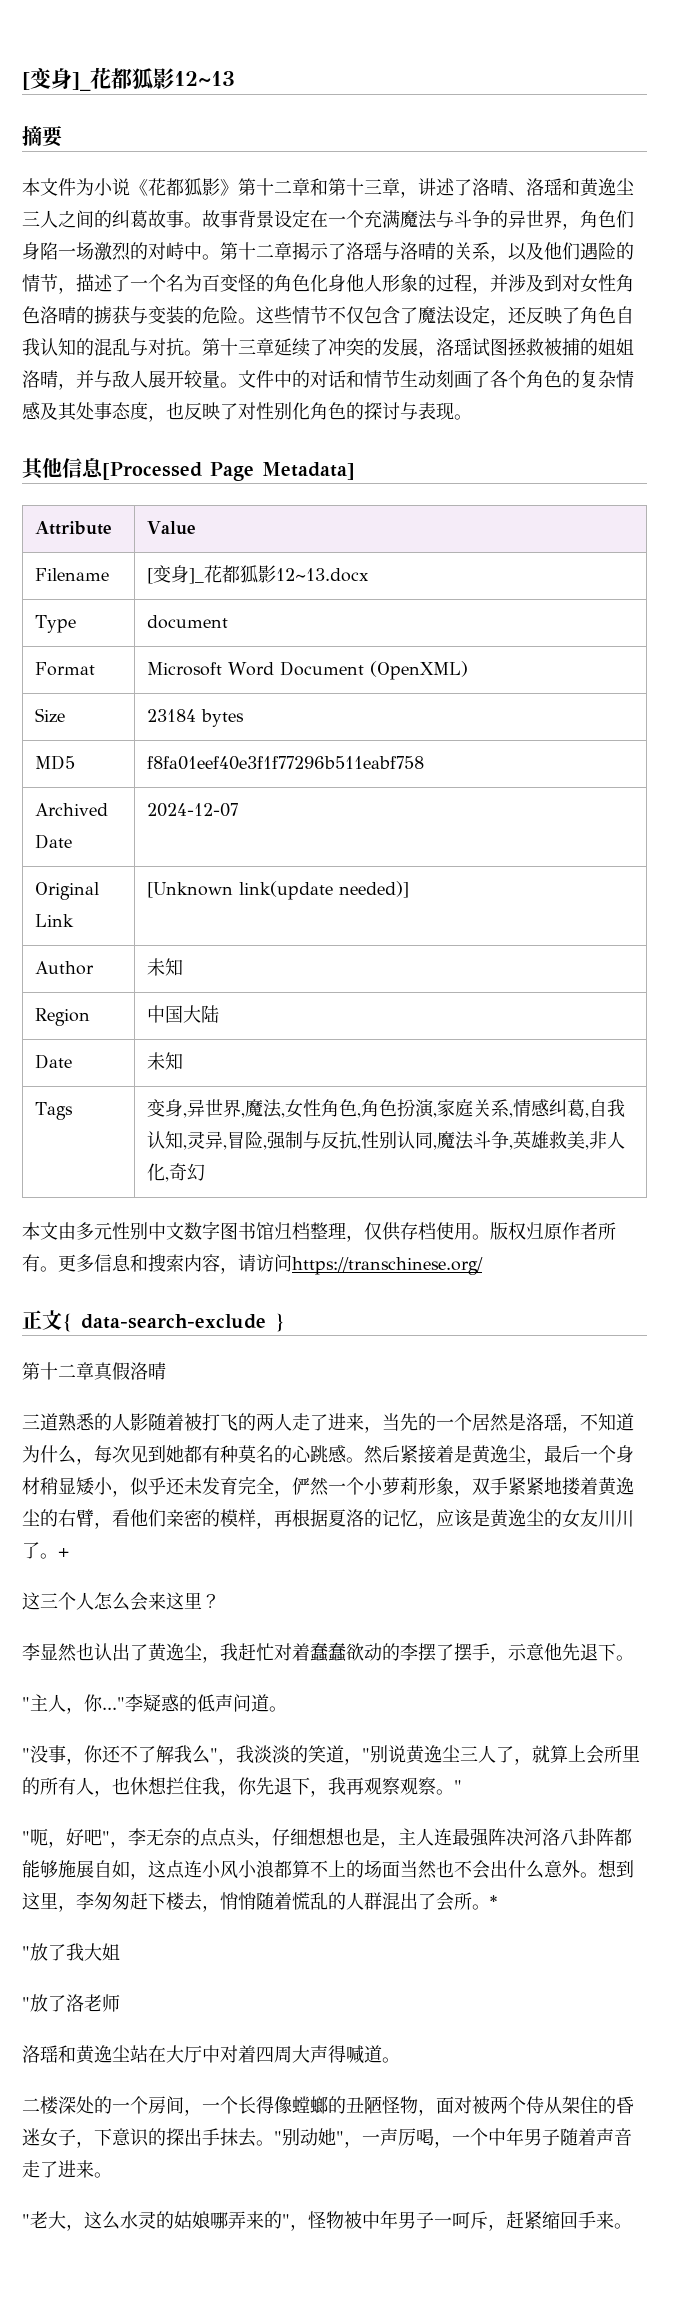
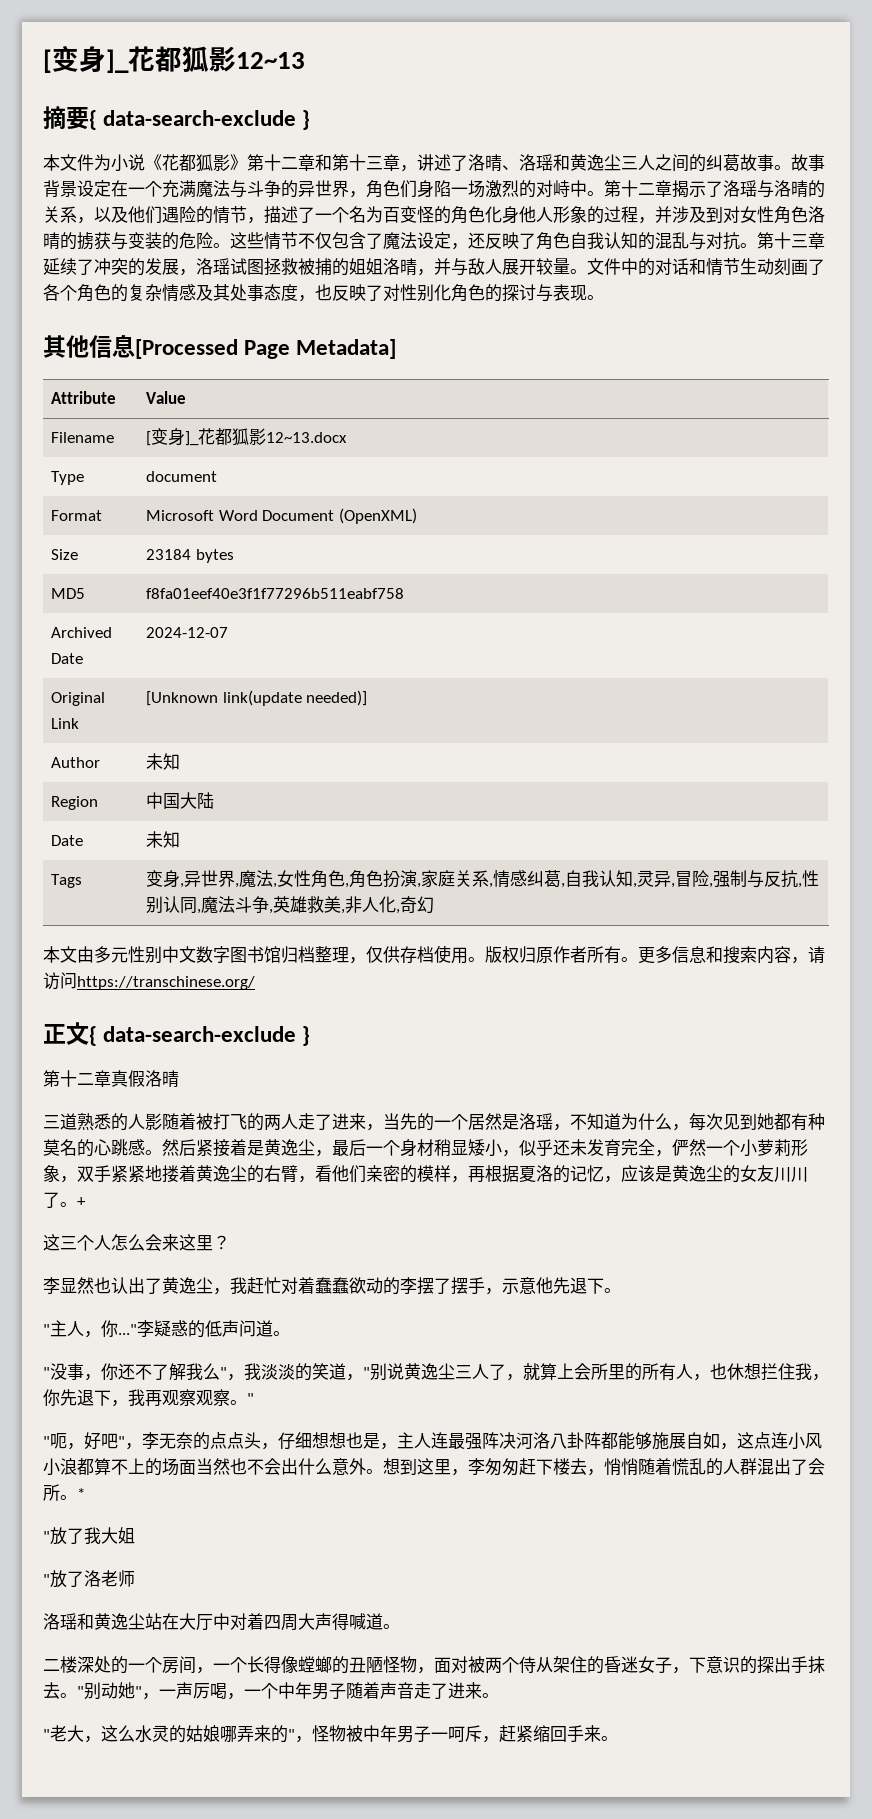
- 摘要
+ 摘要{ data-search-exclude }

